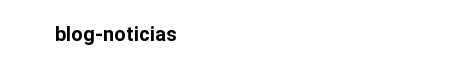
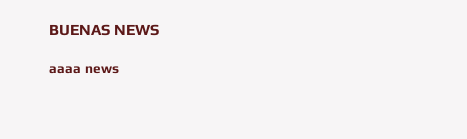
- blog-noticias
+ BUENAS NEWS
+ aaaa news

